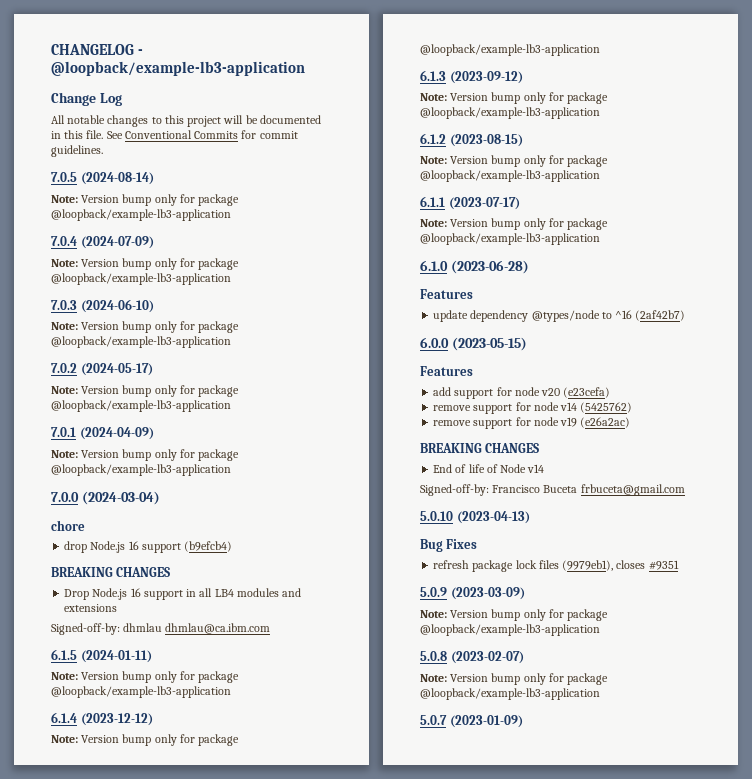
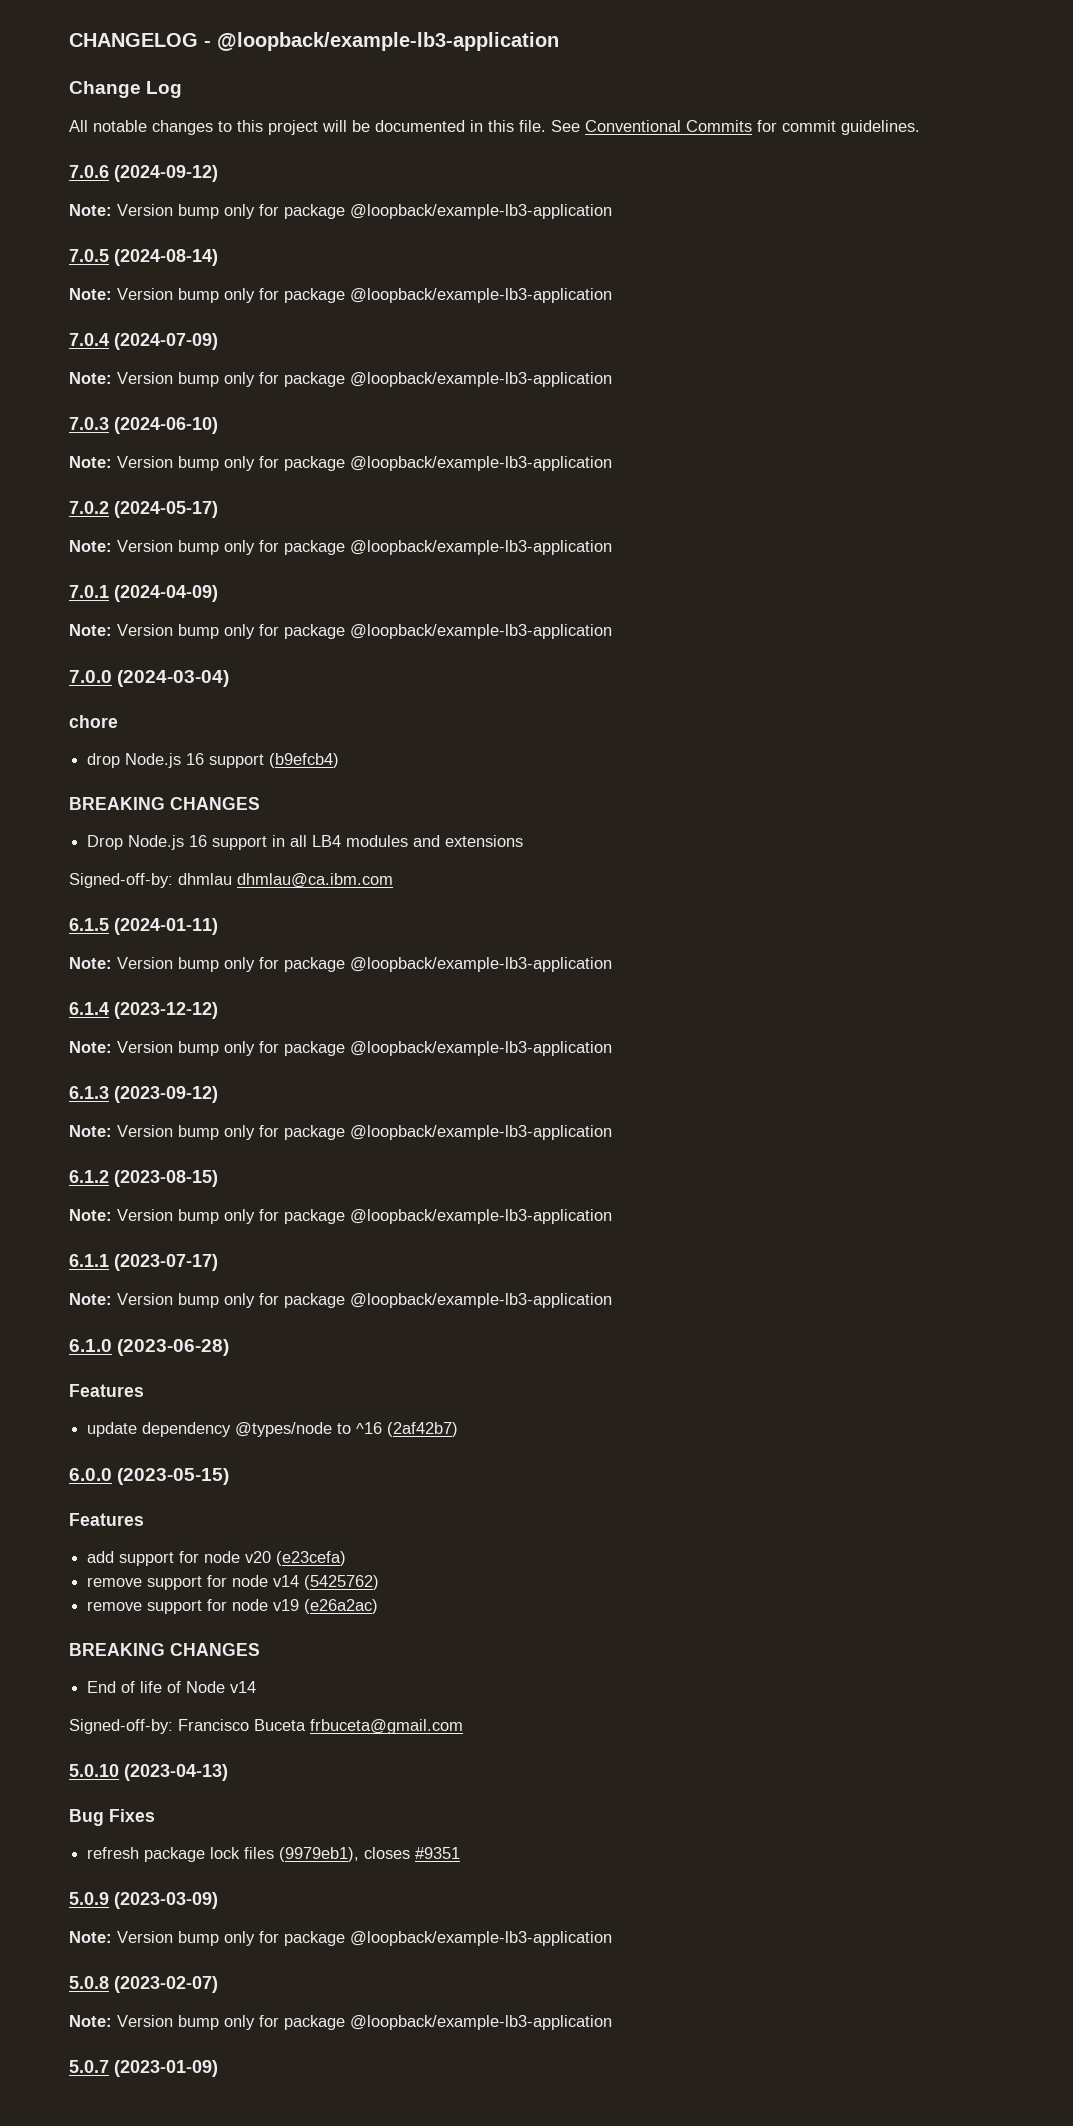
+ 7.0.6 (2024-09-12)
+ Note: Version bump only for package @loopback/example-lb3-application

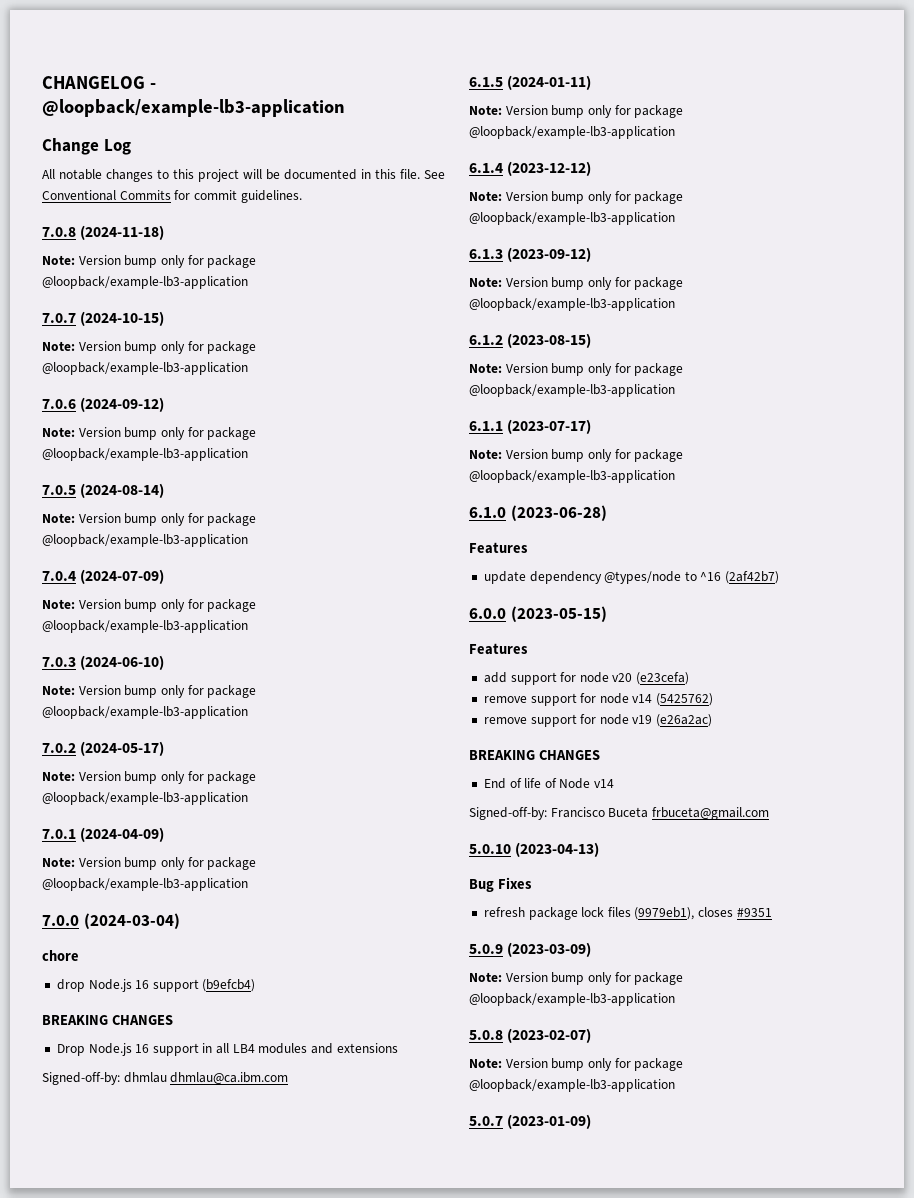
+ 7.0.8 (2024-11-18)
+ Note: Version bump only for package @loopback/example-lb3-application
+ 7.0.7 (2024-10-15)
+ Note: Version bump only for package @loopback/example-lb3-application

